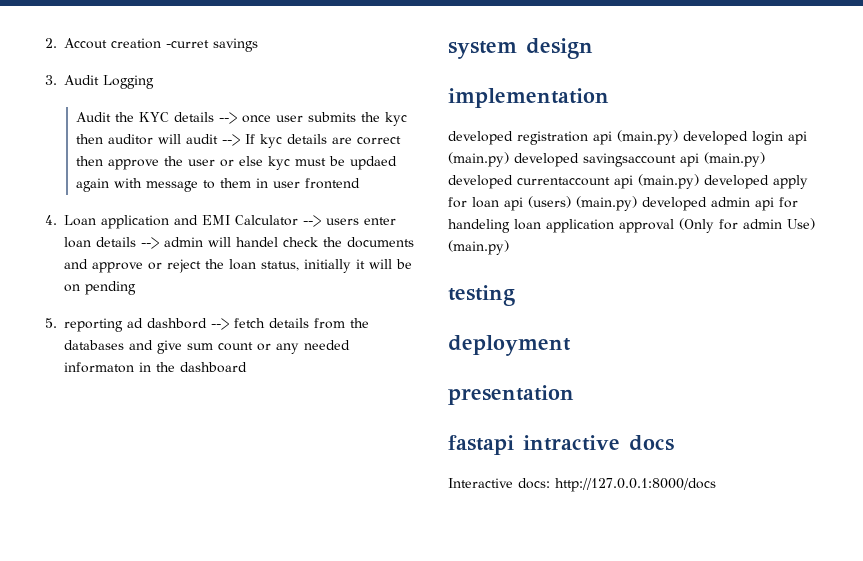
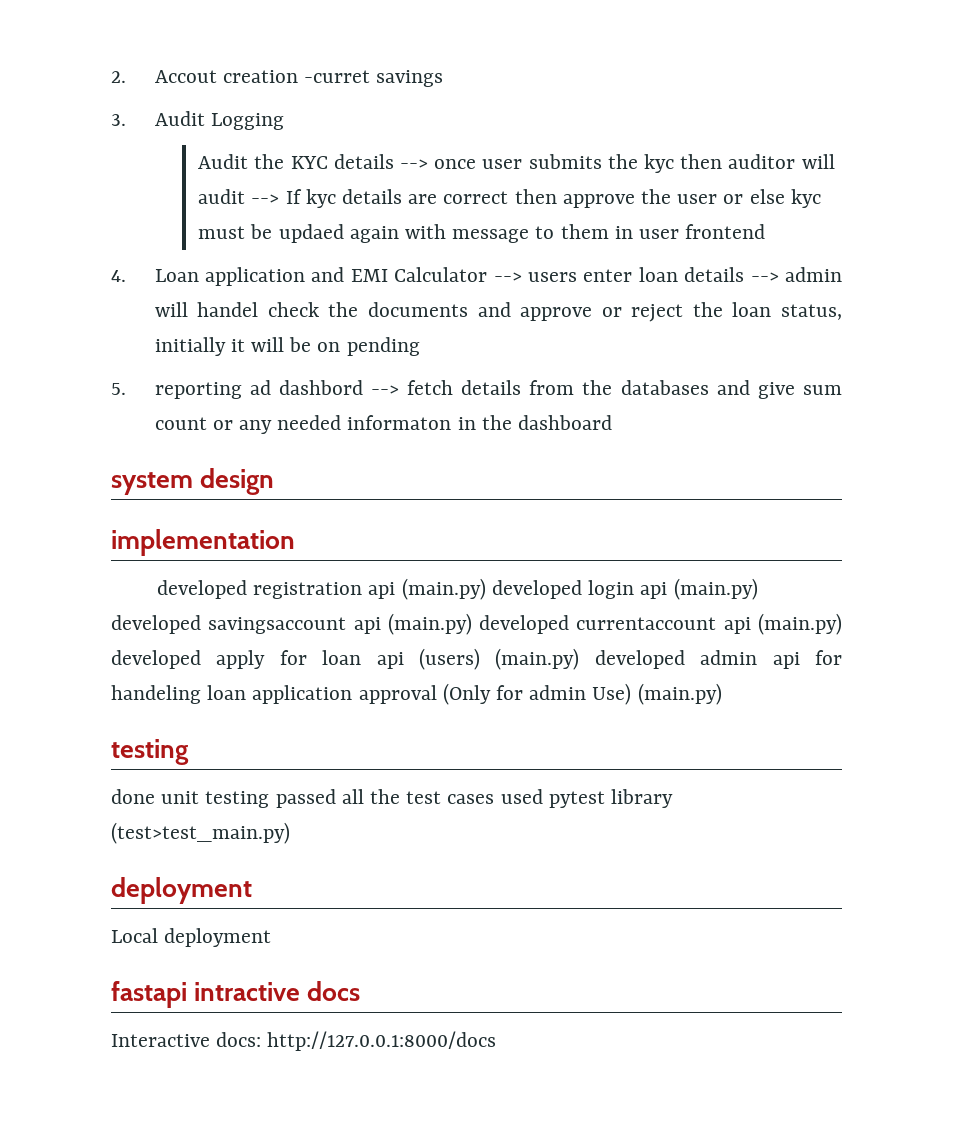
+ done unit testing passed all the test cases used pytest library (test>test_main.py)
  deployment
- presentation
+ Local deployment

